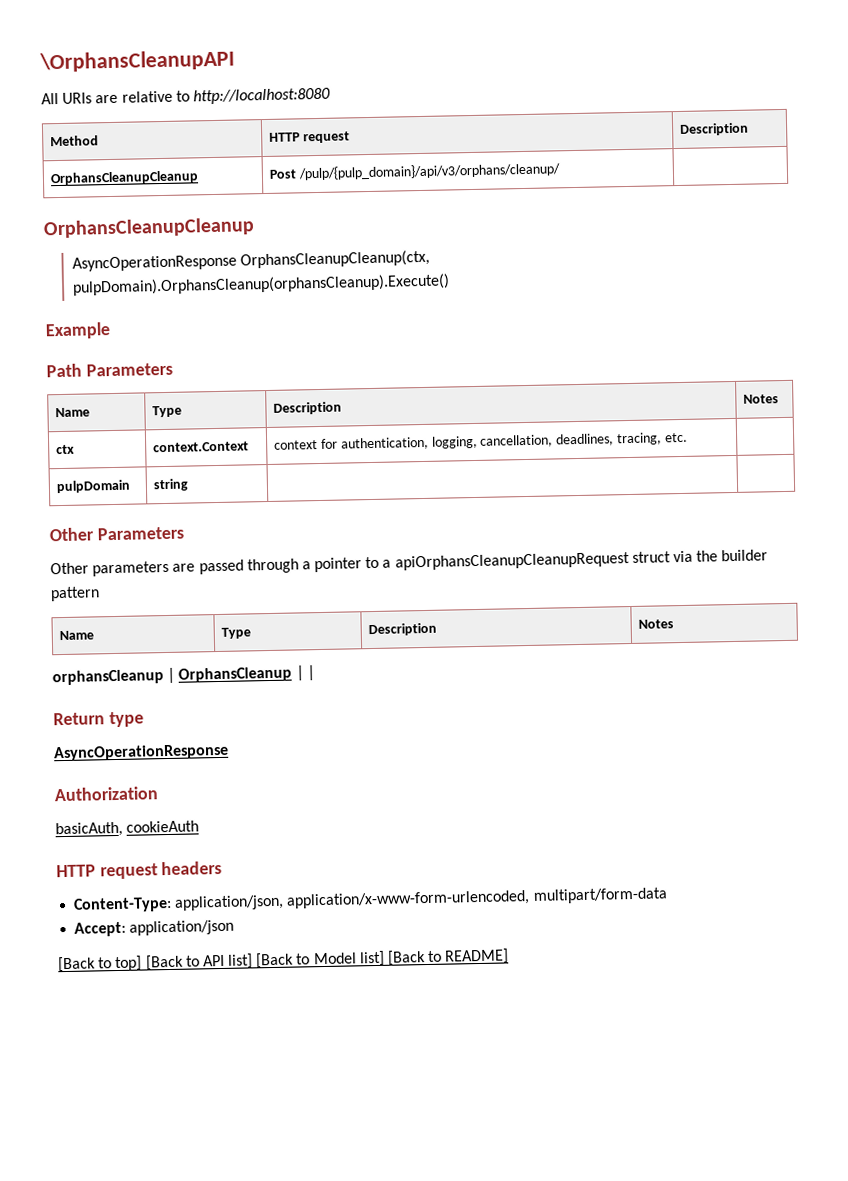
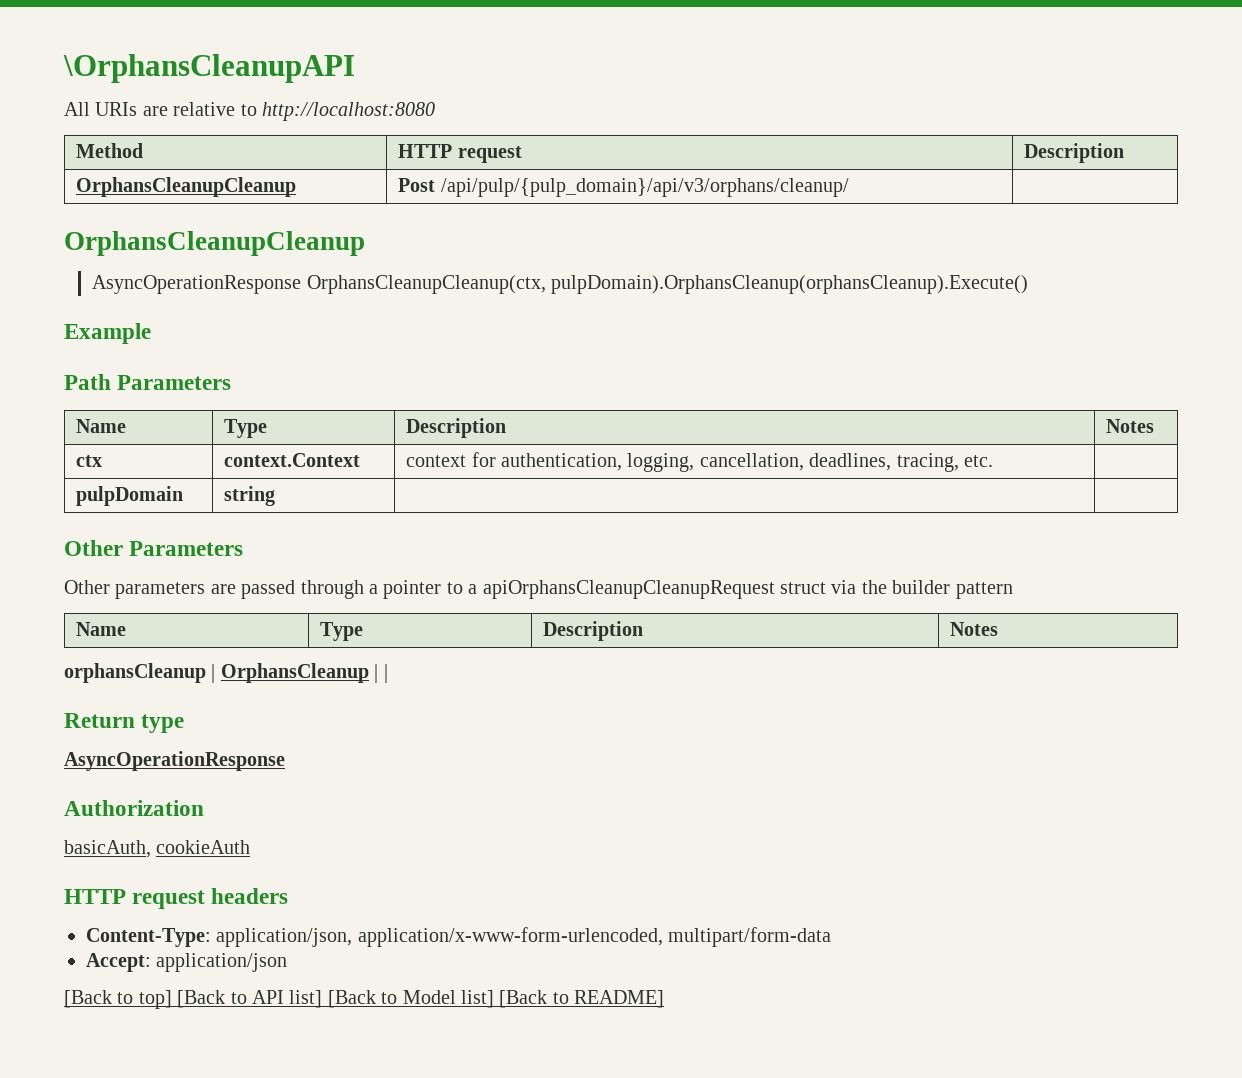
- OrphansCleanupCleanup | Post /pulp/{pulp_domain}/api/v3/orphans/cleanup/ |
+ OrphansCleanupCleanup | Post /api/pulp/{pulp_domain}/api/v3/orphans/cleanup/ |

